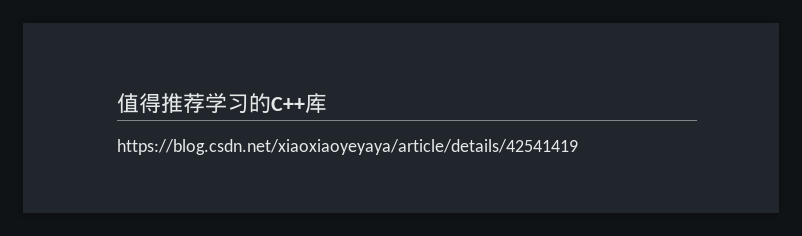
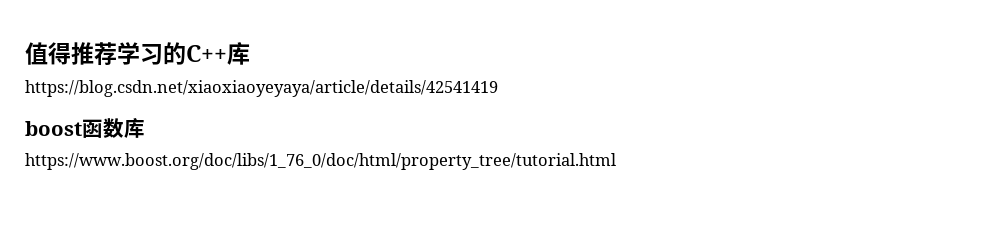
+ boost函数库
+ https://www.boost.org/doc/libs/1_76_0/doc/html/property_tree/tutorial.html

